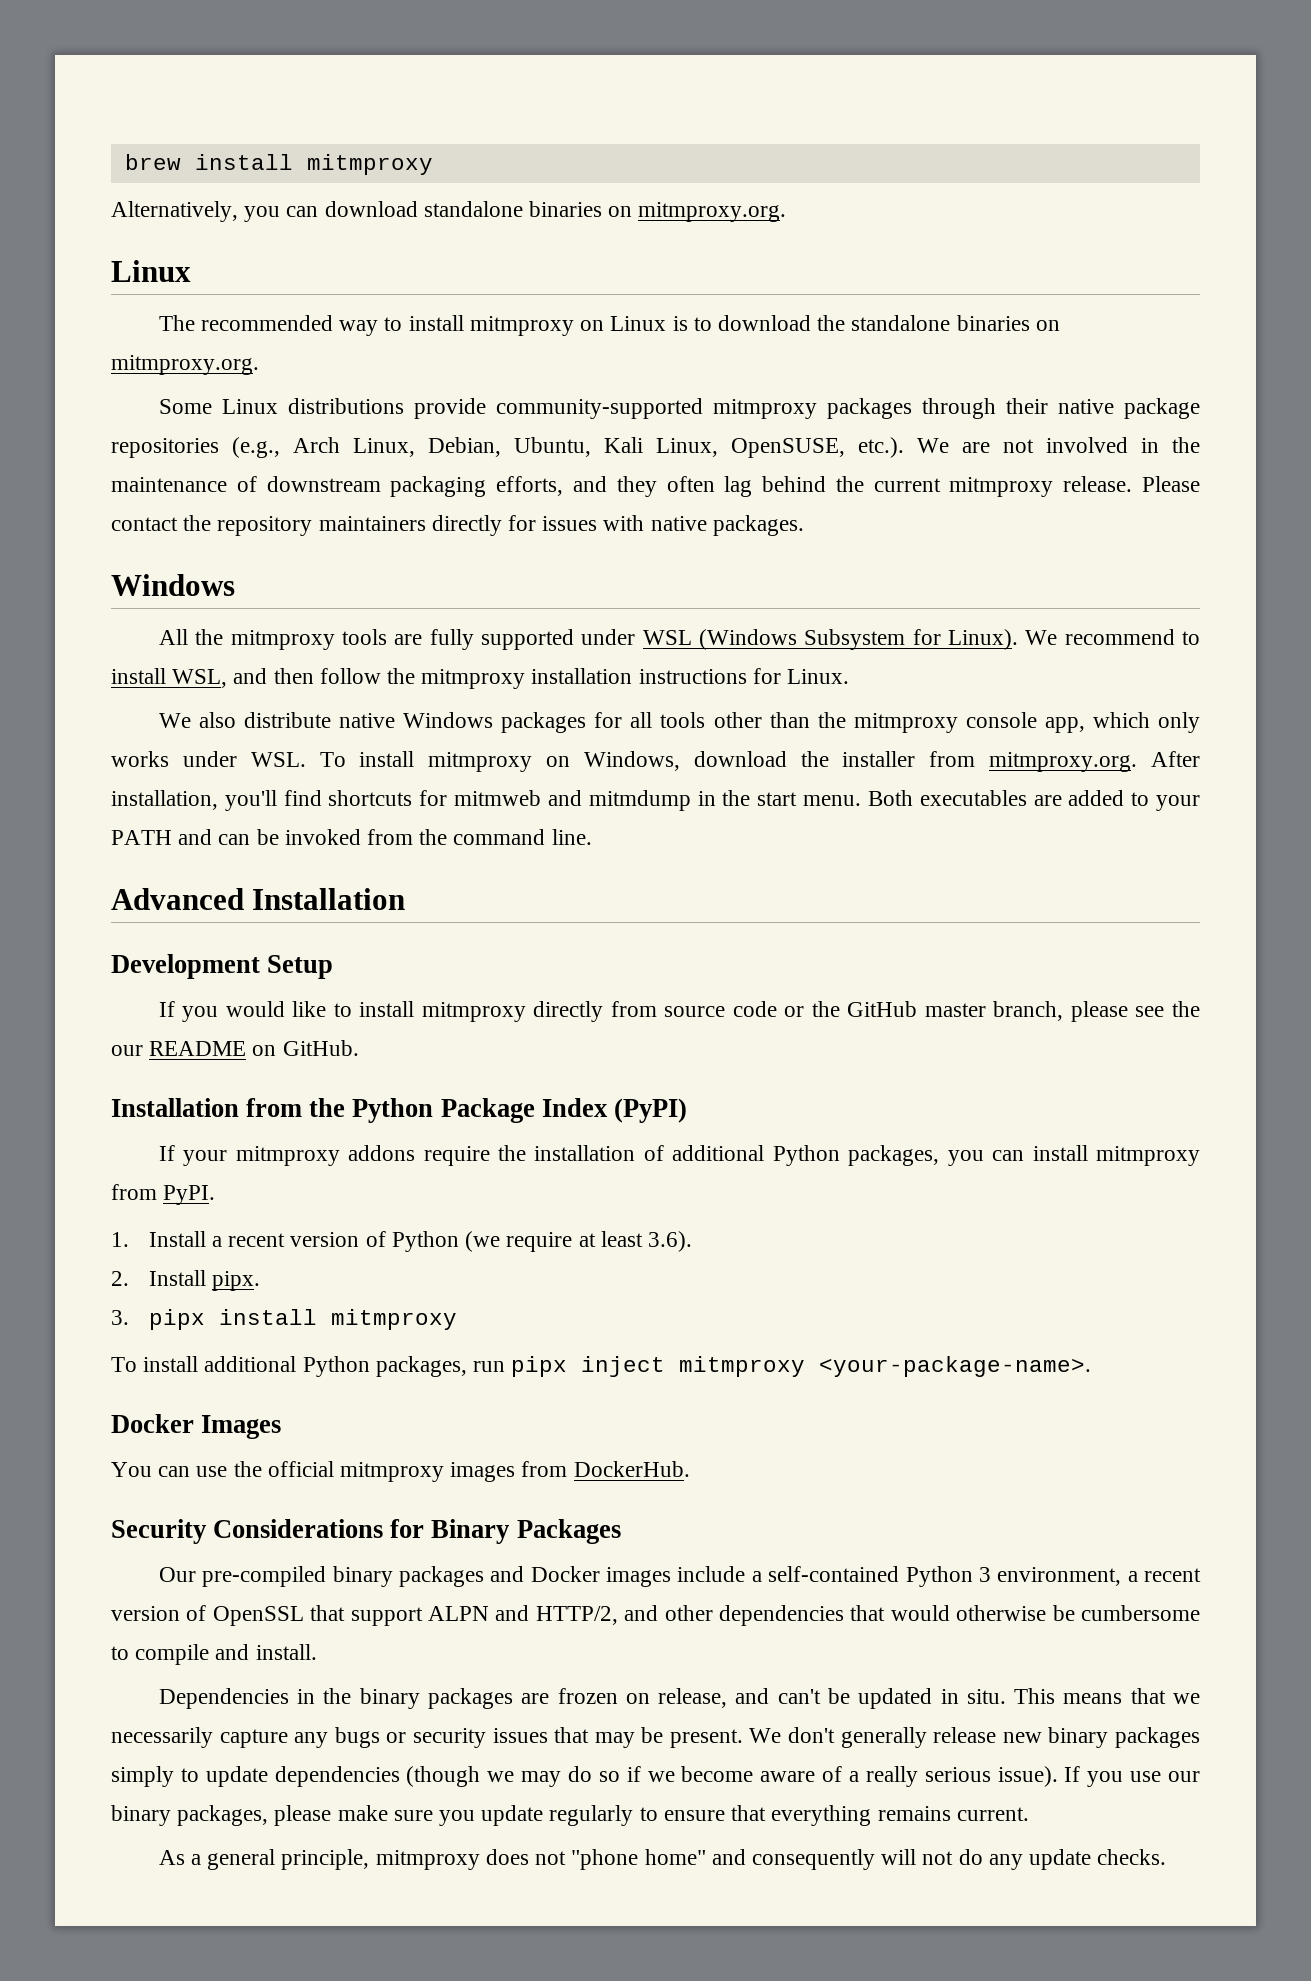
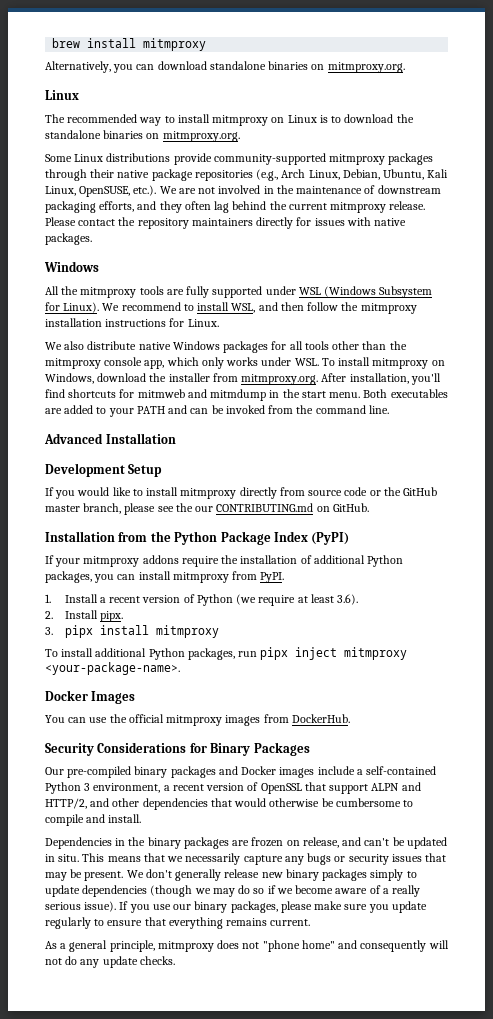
- If you would like to install mitmproxy directly from source code or the GitHub master branch, please see the our README on GitHub.
+ If you would like to install mitmproxy directly from source code or the GitHub master branch, please see the our CONTRIBUTING.md on GitHub.

